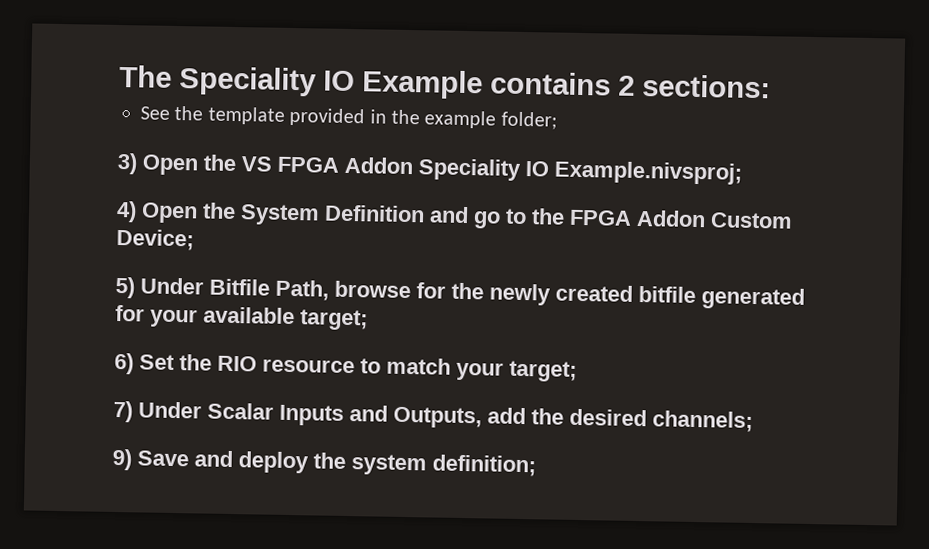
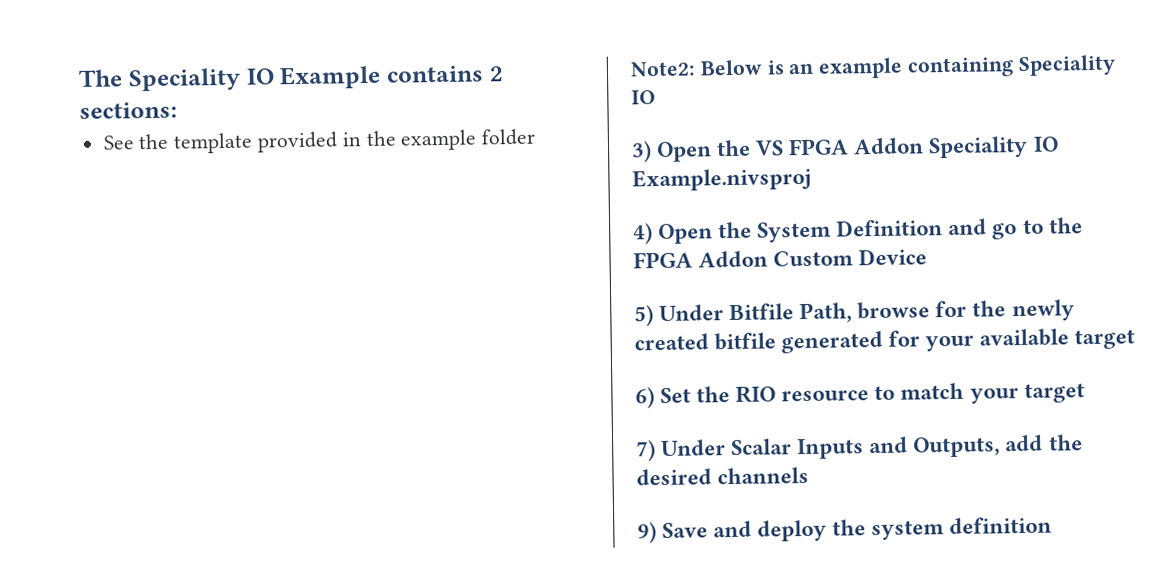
- See the template provided in the example folder;
+ See the template provided in the example folder
+ Note2: Below is an example containing Speciality IO
- 3) Open the VS FPGA Addon Speciality IO Example.nivsproj;
+ 3) Open the VS FPGA Addon Speciality IO Example.nivsproj
- 4) Open the System Definition and go to the FPGA Addon Custom Device;
+ 4) Open the System Definition and go to the FPGA Addon Custom Device
- 5) Under Bitfile Path, browse for the newly created bitfile generated for your available target;
+ 5) Under Bitfile Path, browse for the newly created bitfile generated for your available target
- 6) Set the RIO resource to match your target;
+ 6) Set the RIO resource to match your target
- 7) Under Scalar Inputs and Outputs, add the desired channels;
+ 7) Under Scalar Inputs and Outputs, add the desired channels
- 9) Save and deploy the system definition;
+ 9) Save and deploy the system definition

